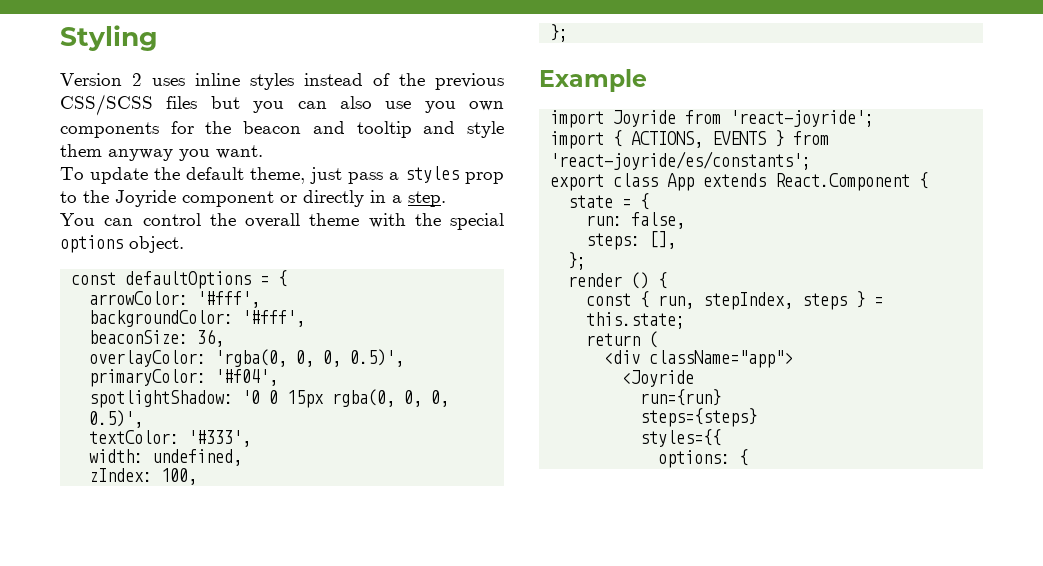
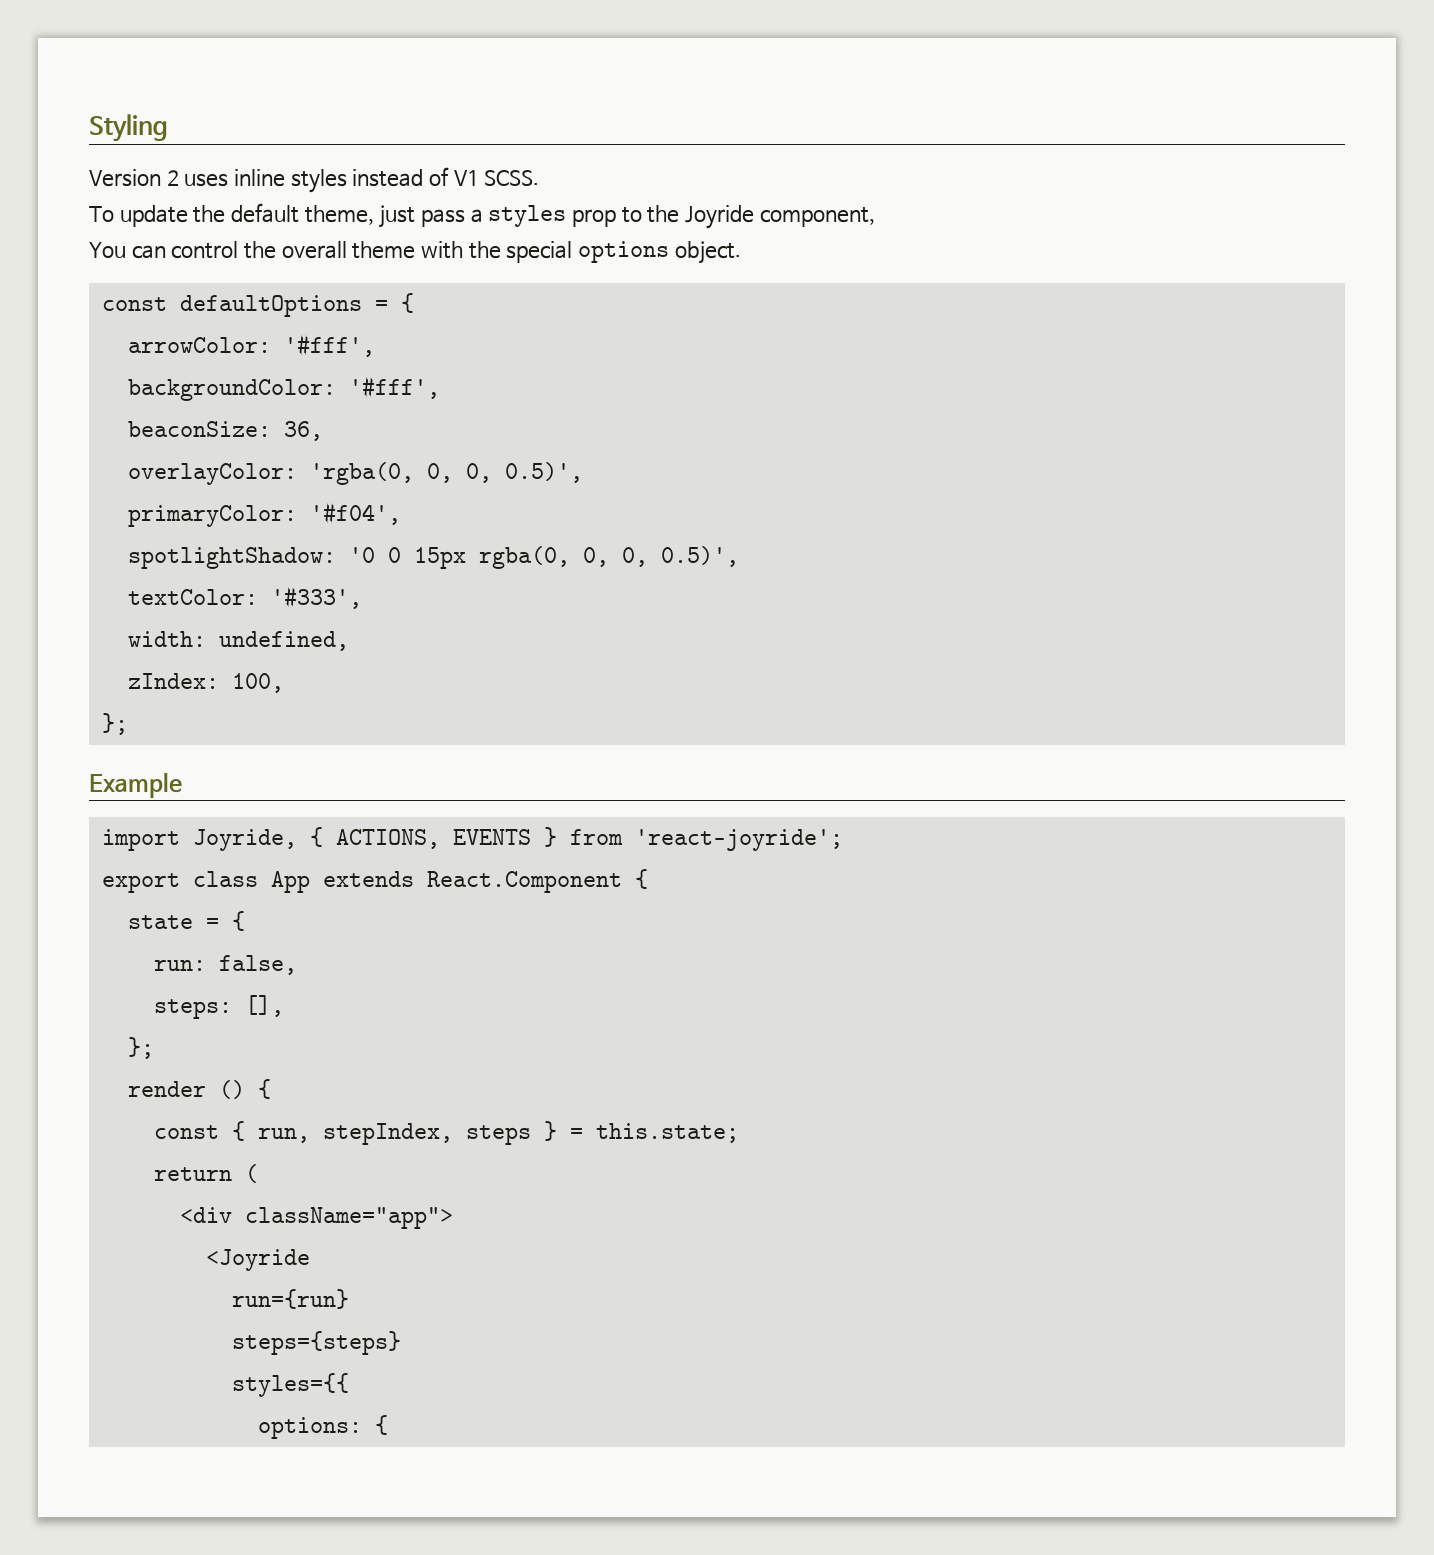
- Version 2 uses inline styles instead of the previous CSS/SCSS files but you can also use you own components for the beacon and tooltip and style them anyway you want.
+ Version 2 uses inline styles instead of V1 SCSS.
- To update the default theme, just pass a styles prop to the Joyride component or directly in a step.
+ To update the default theme, just pass a styles prop to the Joyride component,
- import Joyride from 'react-joyride';
- import { ACTIONS, EVENTS } from 'react-joyride/es/constants';
+ import Joyride, { ACTIONS, EVENTS } from 'react-joyride';

